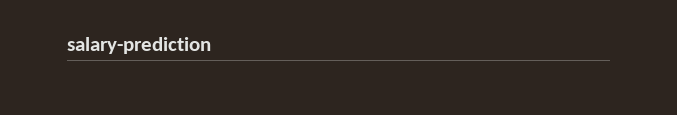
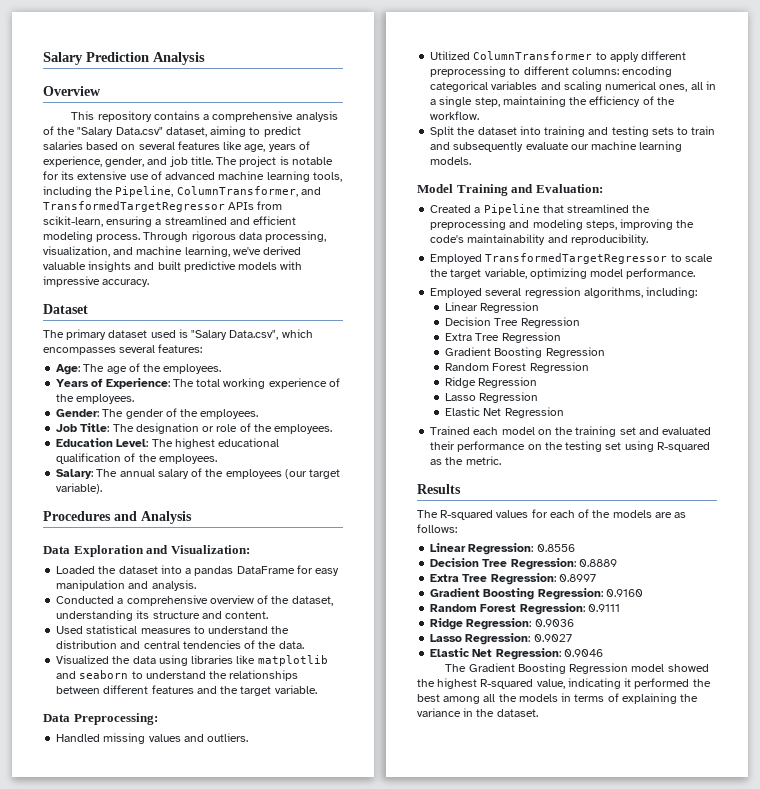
- salary-prediction
+ Salary Prediction Analysis
+ Overview
+ This repository contains a comprehensive analysis of the "Salary Data.csv" dataset, aiming to predict salaries based on several features like age, years of experience, gender, and job title. The project is notable for its extensive use of advanced machine learning tools, including the Pipeline, ColumnTransformer, and TransformedTargetRegressor APIs from scikit-learn, ensuring a streamlined and efficient modeling process. Through rigorous data processing, visualization, and machine learning, we've derived valuable insights and built predictive models with impressive accuracy.
+ Dataset
+ The primary dataset used is "Salary Data.csv", which encompasses several features:
+ Age: The age of the employees.
+ Years of Experience: The total working experience of the employees.
+ Gender: The gender of the employees.
+ Job Title: The designation or role of the employees.
+ Education Level: The highest educational qualification of the employees.
+ Salary: The annual salary of the employees (our target variable).
+ Procedures and Analysis
+ Data Exploration and Visualization:
+ Loaded the dataset into a pandas DataFrame for easy manipulation and analysis.
+ Conducted a comprehensive overview of the dataset, understanding its structure and content.
+ Used statistical measures to understand the distribution and central tendencies of the data.
+ Visualized the data using libraries like matplotlib and seaborn to understand the relationships between different features and the target variable.
+ Data Preprocessing:
+ Handled missing values and outliers.
+ Utilized ColumnTransformer to apply different preprocessing to different columns: encoding categorical variables and scaling numerical ones, all in a single step, maintaining the efficiency of the workflow.
+ Split the dataset into training and testing sets to train and subsequently evaluate our machine learning models.
+ Model Training and Evaluation:
+ Created a Pipeline that streamlined the preprocessing and modeling steps, improving the code's maintainability and reproducibility.
+ Employed TransformedTargetRegressor to scale the target variable, optimizing model performance.
+ Employed several regression algorithms, including:
+ Linear Regression
+ Decision Tree Regression
+ Extra Tree Regression
+ Gradient Boosting Regression
+ Random Forest Regression
+ Ridge Regression
+ Lasso Regression
+ Elastic Net Regression
+ Trained each model on the training set and evaluated their performance on the testing set using R-squared as the metric.
+ Results
+ The R-squared values for each of the models are as follows:
+ Linear Regression: 0.8556
+ Decision Tree Regression: 0.8889
+ Extra Tree Regression: 0.8997
+ Gradient Boosting Regression: 0.9160
+ Random Forest Regression: 0.9111
+ Ridge Regression: 0.9036
+ Lasso Regression: 0.9027
+ Elastic Net Regression: 0.9046
+ The Gradient Boosting Regression model showed the highest R-squared value, indicating it performed the best among all the models in terms of explaining the variance in the dataset.

